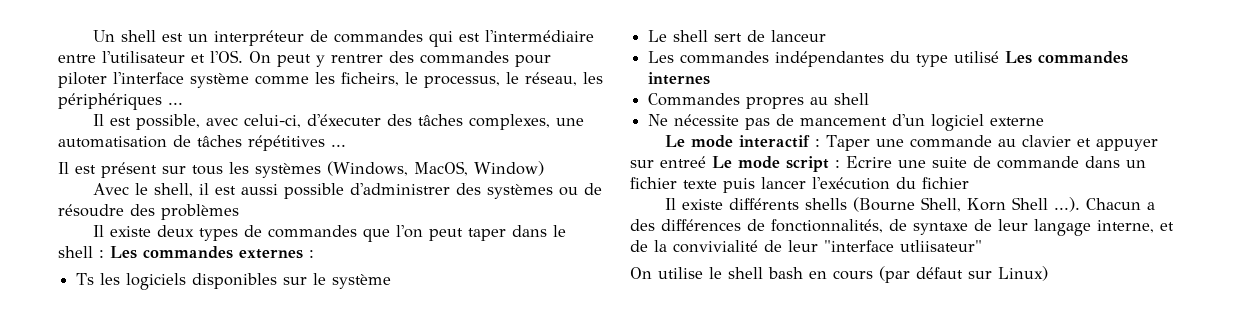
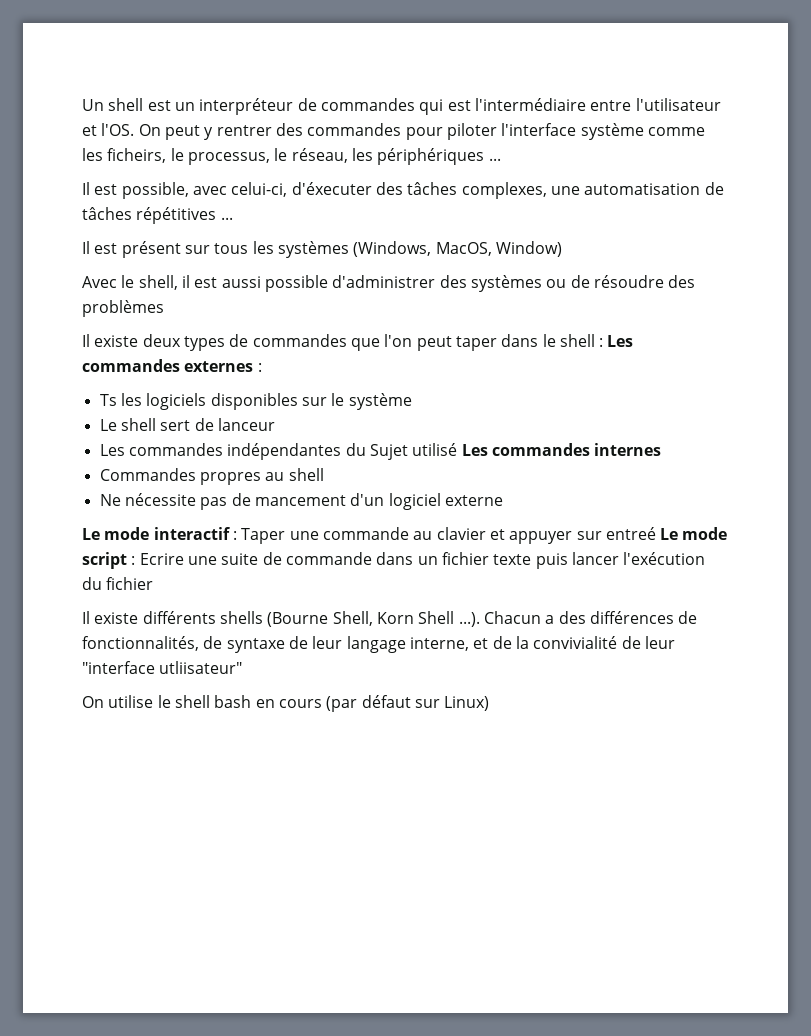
- Les commandes indépendantes du type utilisé Les commandes internes
+ Les commandes indépendantes du Sujet utilisé Les commandes internes

